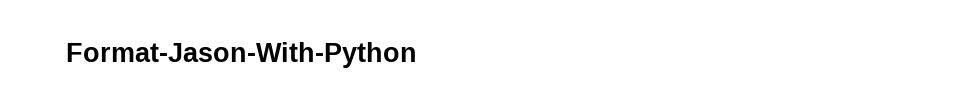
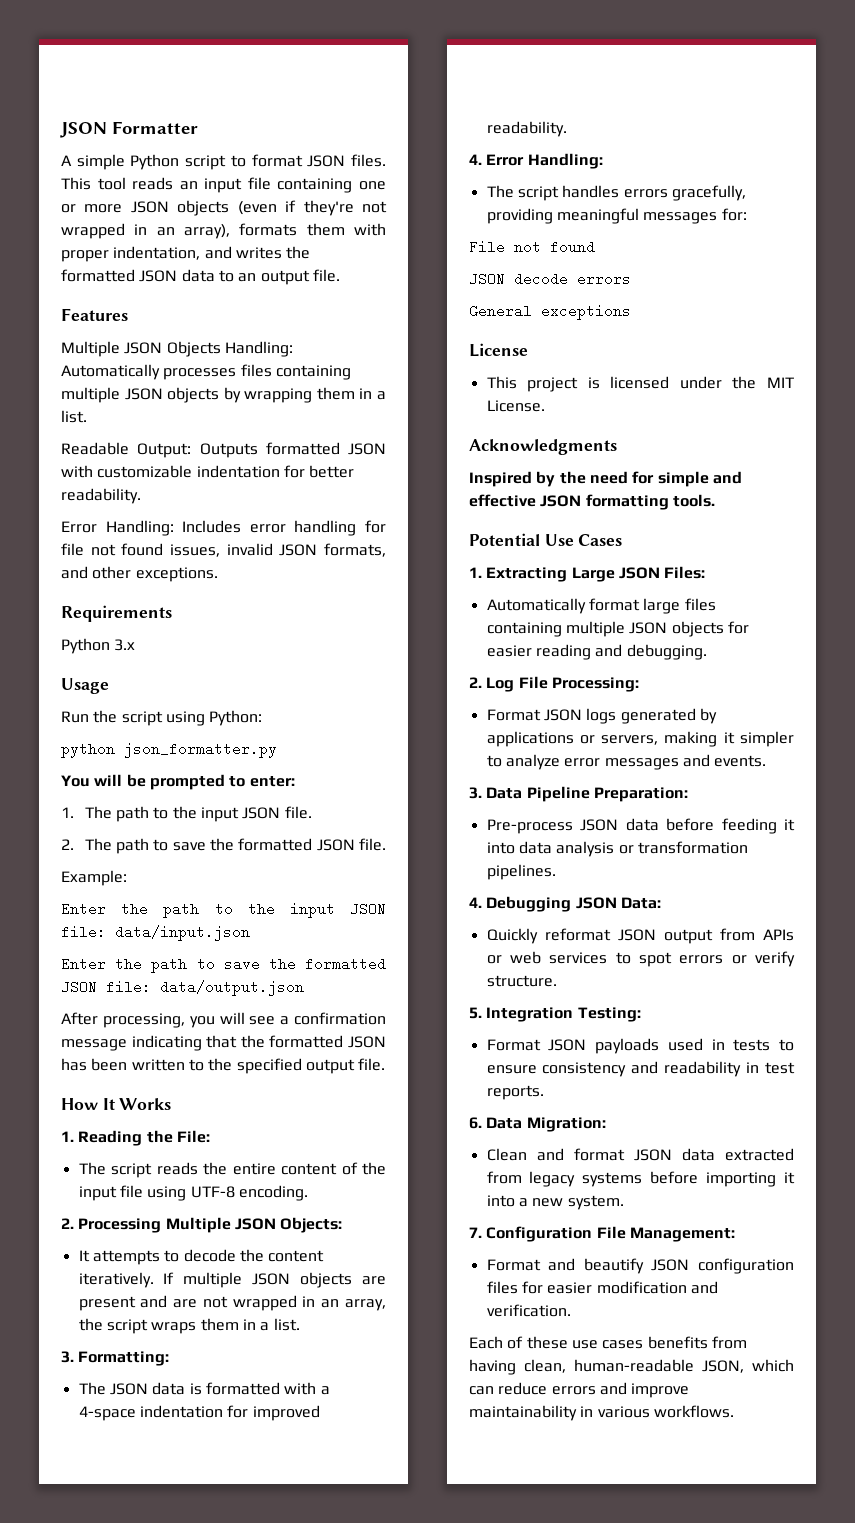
- Format-Jason-With-Python
+ JSON Formatter
+ A simple Python script to format JSON files. This tool reads an input file containing one or more JSON objects (even if they're not wrapped in an array), formats them with proper indentation, and writes the formatted JSON data to an output file.
+ Features
+ Multiple JSON Objects Handling: Automatically processes files containing multiple JSON objects by wrapping them in a list.
+ Readable Output: Outputs formatted JSON with customizable indentation for better readability.
+ Error Handling: Includes error handling for file not found issues, invalid JSON formats, and other exceptions.
+ Requirements
+ Python 3.x
+ Usage
+ Run the script using Python:
+ python json_formatter.py
+ You will be prompted to enter:
+ 1. The path to the input JSON file.
+ 2. The path to save the formatted JSON file.
+ Example:
+ Enter the path to the input JSON file: data/input.json
+ Enter the path to save the formatted JSON file: data/output.json
+ After processing, you will see a confirmation message indicating that the formatted JSON has been written to the specified output file.
+ How It Works
+ 1. Reading the File:
+ The script reads the entire content of the input file using UTF-8 encoding.
+ 2. Processing Multiple JSON Objects:
+ It attempts to decode the content iteratively. If multiple JSON objects are present and are not wrapped in an array, the script wraps them in a list.
+ 3. Formatting:
+ The JSON data is formatted with a 4-space indentation for improved readability.
+ 4. Error Handling:
+ The script handles errors gracefully, providing meaningful messages for:
+ File not found
+ JSON decode errors
+ General exceptions
+ License
+ This project is licensed under the MIT License.
+ Acknowledgments
+ Inspired by the need for simple and effective JSON formatting tools.
+ Potential Use Cases
+ 1. Extracting Large JSON Files:
+ Automatically format large files containing multiple JSON objects for easier reading and debugging.
+ 2. Log File Processing:
+ Format JSON logs generated by applications or servers, making it simpler to analyze error messages and events.
+ 3. Data Pipeline Preparation:
+ Pre-process JSON data before feeding it into data analysis or transformation pipelines.
+ 4. Debugging JSON Data:
+ Quickly reformat JSON output from APIs or web services to spot errors or verify structure.
+ 5. Integration Testing:
+ Format JSON payloads used in tests to ensure consistency and readability in test reports.
+ 6. Data Migration:
+ Clean and format JSON data extracted from legacy systems before importing it into a new system.
+ 7. Configuration File Management:
+ Format and beautify JSON configuration files for easier modification and verification.
+ Each of these use cases benefits from having clean, human-readable JSON, which can reduce errors and improve maintainability in various workflows.

